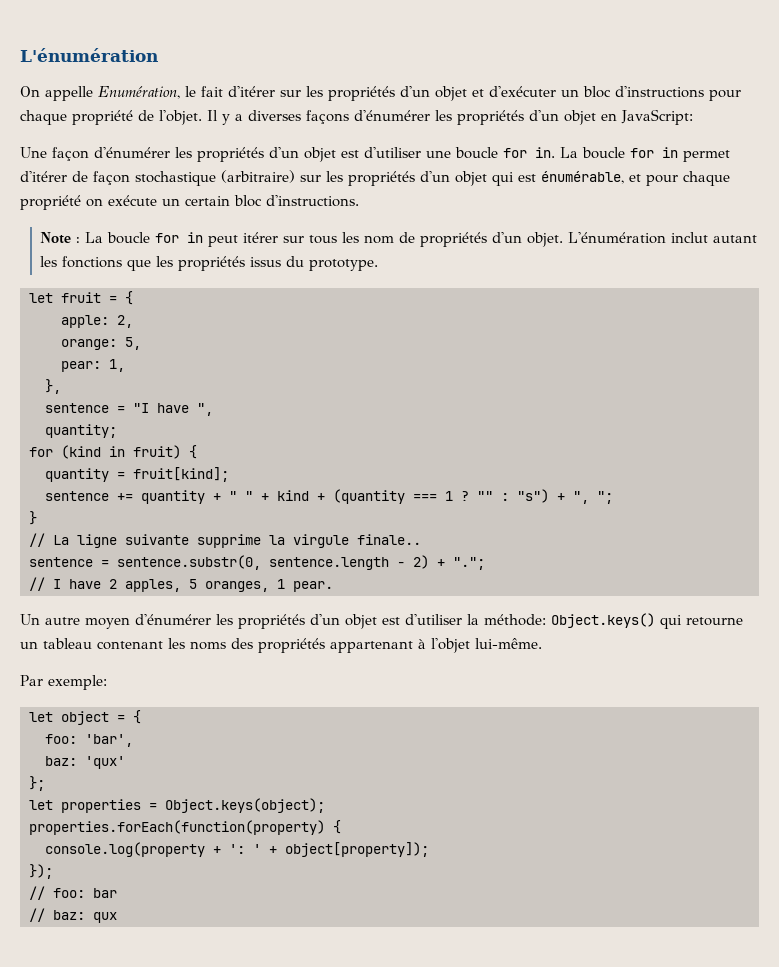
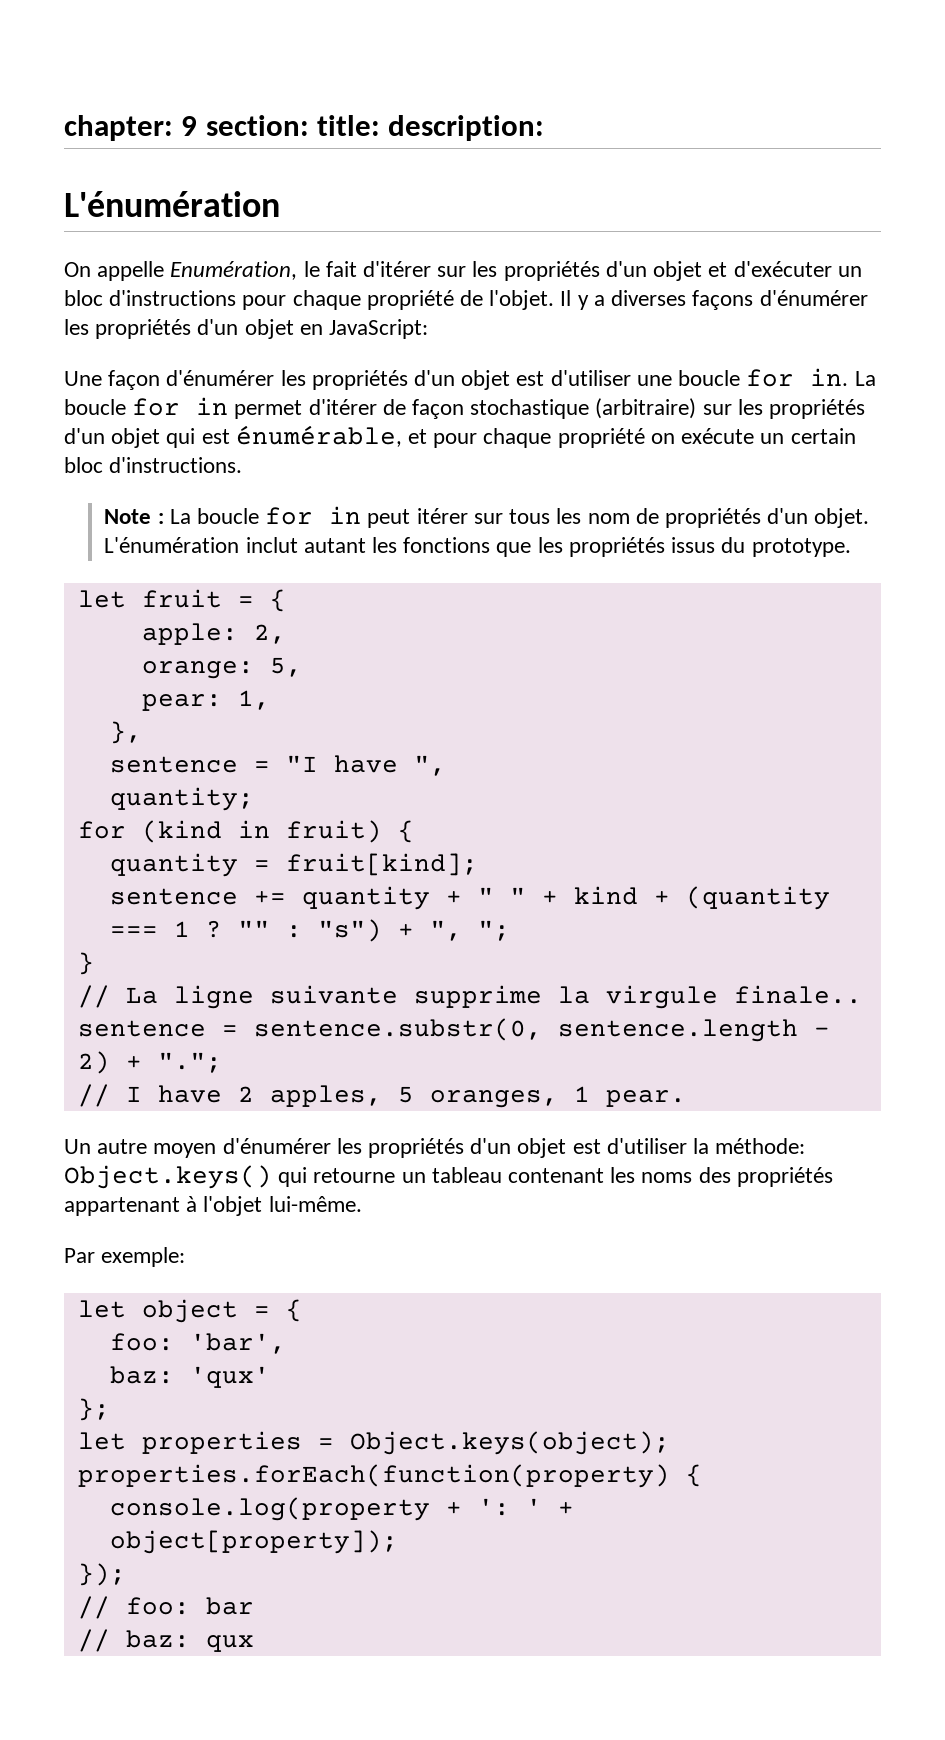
+ chapter: 9 section: title: description:

